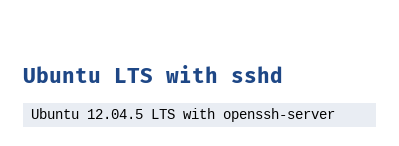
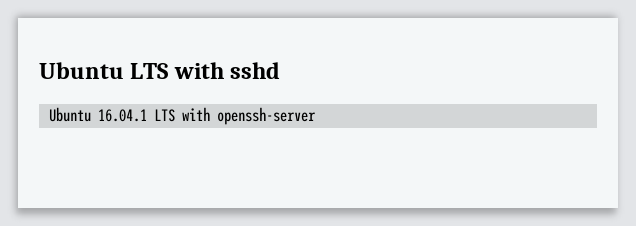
- Ubuntu 12.04.5 LTS with openssh-server
+ Ubuntu 16.04.1 LTS with openssh-server

